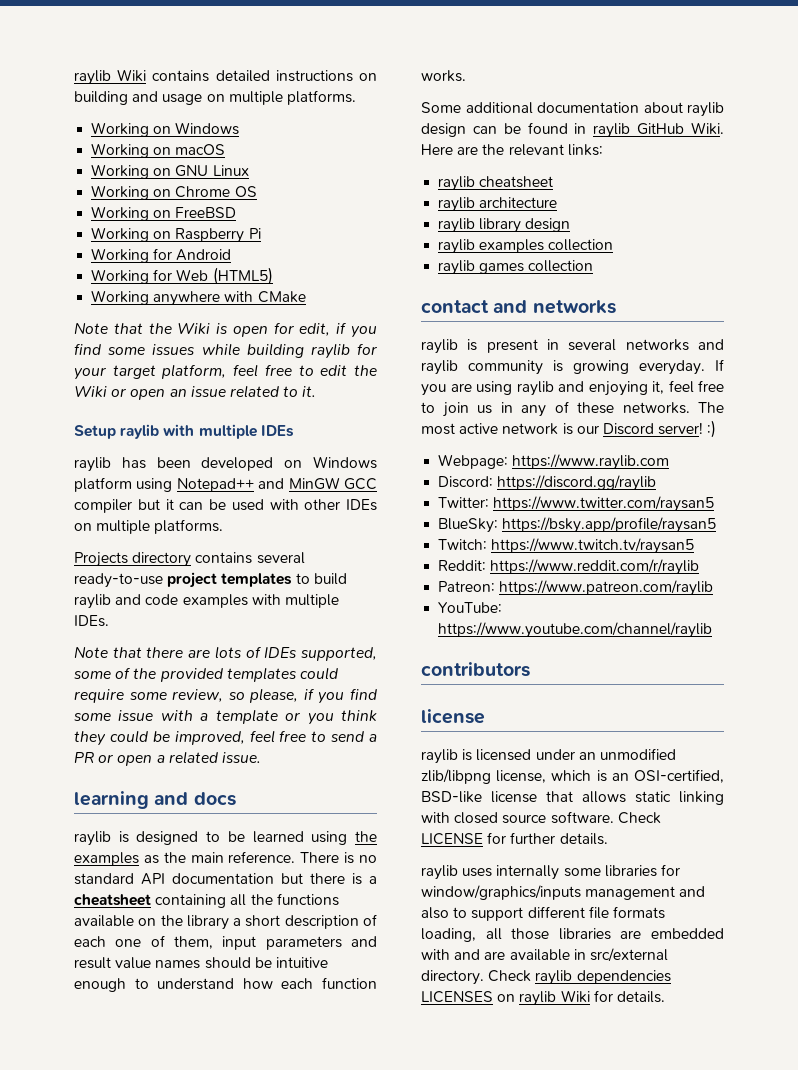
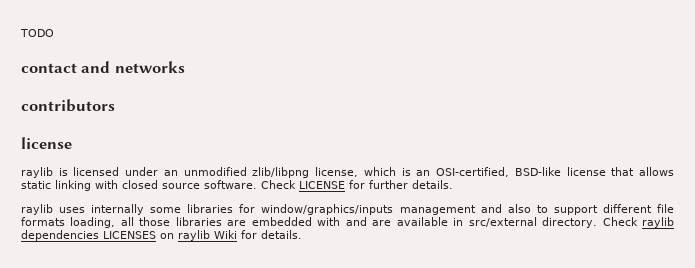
- raylib Wiki contains detailed instructions on building and usage on multiple platforms.
- Working on Windows
- Working on macOS
- Working on GNU Linux
- Working on Chrome OS
- Working on FreeBSD
- Working on Raspberry Pi
- Working for Android
- Working for Web (HTML5)
- Working anywhere with CMake
- Note that the Wiki is open for edit, if you find some issues while building raylib for your target platform, feel free to edit the Wiki or open an issue related to it.
- Setup raylib with multiple IDEs
- raylib has been developed on Windows platform using Notepad++ and MinGW GCC compiler but it can be used with other IDEs on multiple platforms.
- Projects directory contains several ready-to-use project templates to build raylib and code examples with multiple IDEs.
- Note that there are lots of IDEs supported, some of the provided templates could require some review, so please, if you find some issue with a template or you think they could be improved, feel free to send a PR or open a related issue.
- learning and docs
- raylib is designed to be learned using the examples as the main reference. There is no standard API documentation but there is a cheatsheet containing all the functions available on the library a short description of each one of them, input parameters and result value names should be intuitive enough to understand how each function works.
- Some additional documentation about raylib design can be found in raylib GitHub Wiki. Here are the relevant links:
- raylib cheatsheet
- raylib architecture
- raylib library design
- raylib examples collection
- raylib games collection
+ TODO
  contact and networks
- raylib is present in several networks and raylib community is growing everyday. If you are using raylib and enjoying it, feel free to join us in any of these networks. The most active network is our Discord server! :)
- Webpage: https://www.raylib.com
- Discord: https://discord.gg/raylib
- Twitter: https://www.twitter.com/raysan5
- BlueSky: https://bsky.app/profile/raysan5
- Twitch: https://www.twitch.tv/raysan5
- Reddit: https://www.reddit.com/r/raylib
- Patreon: https://www.patreon.com/raylib
- YouTube: https://www.youtube.com/channel/raylib

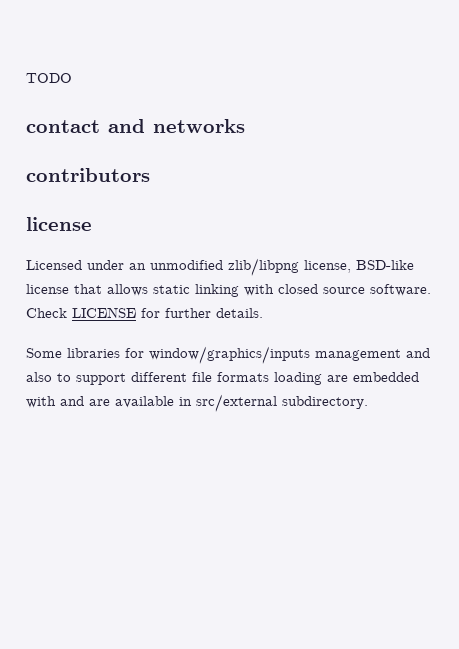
- raylib is licensed under an unmodified zlib/libpng license, which is an OSI-certified, BSD-like license that allows static linking with closed source software.
+ Licensed under an unmodified zlib/libpng license, BSD-like license that allows static linking with closed source software.
- raylib uses internally some libraries for window/graphics/inputs management and also to support different file formats loading, all those libraries are embedded with and are available in src/external directory. Check raylib dependencies LICENSES on raylib Wiki for details.
+ Some libraries for window/graphics/inputs management and also to support different file formats loading are embedded with and are available in src/external subdirectory.

